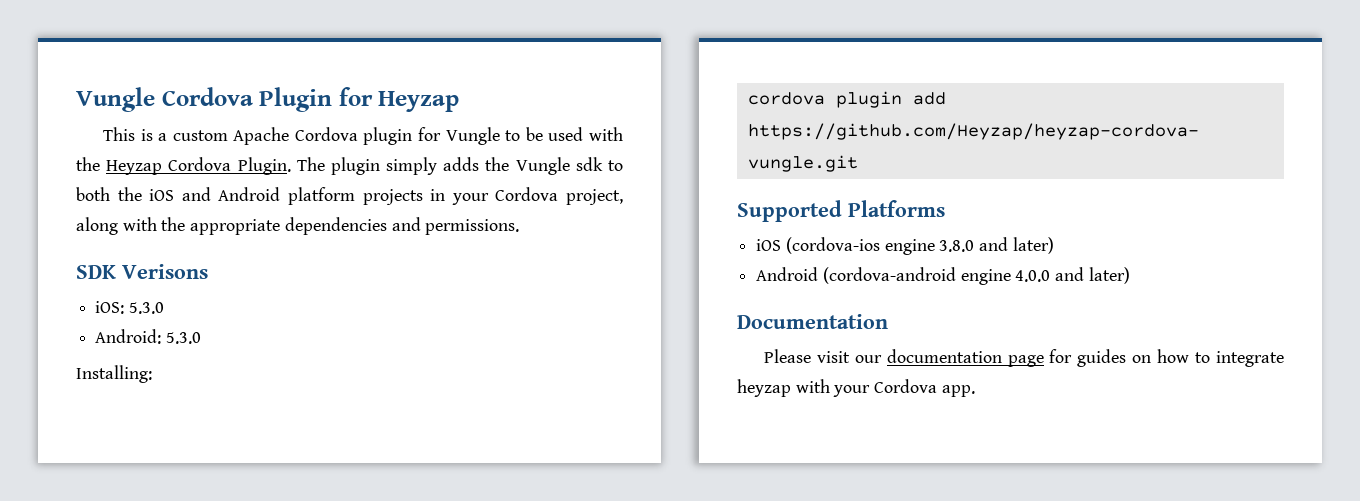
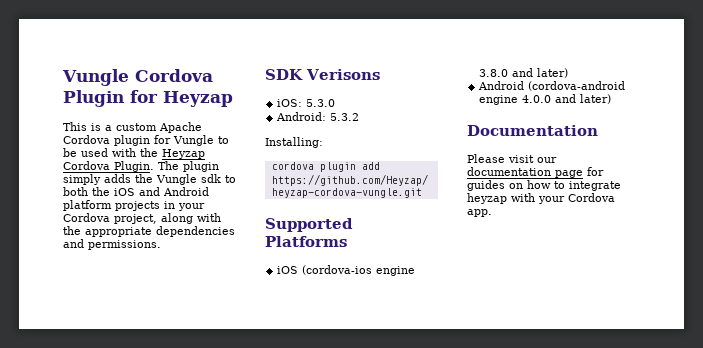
- Android: 5.3.0
+ Android: 5.3.2

